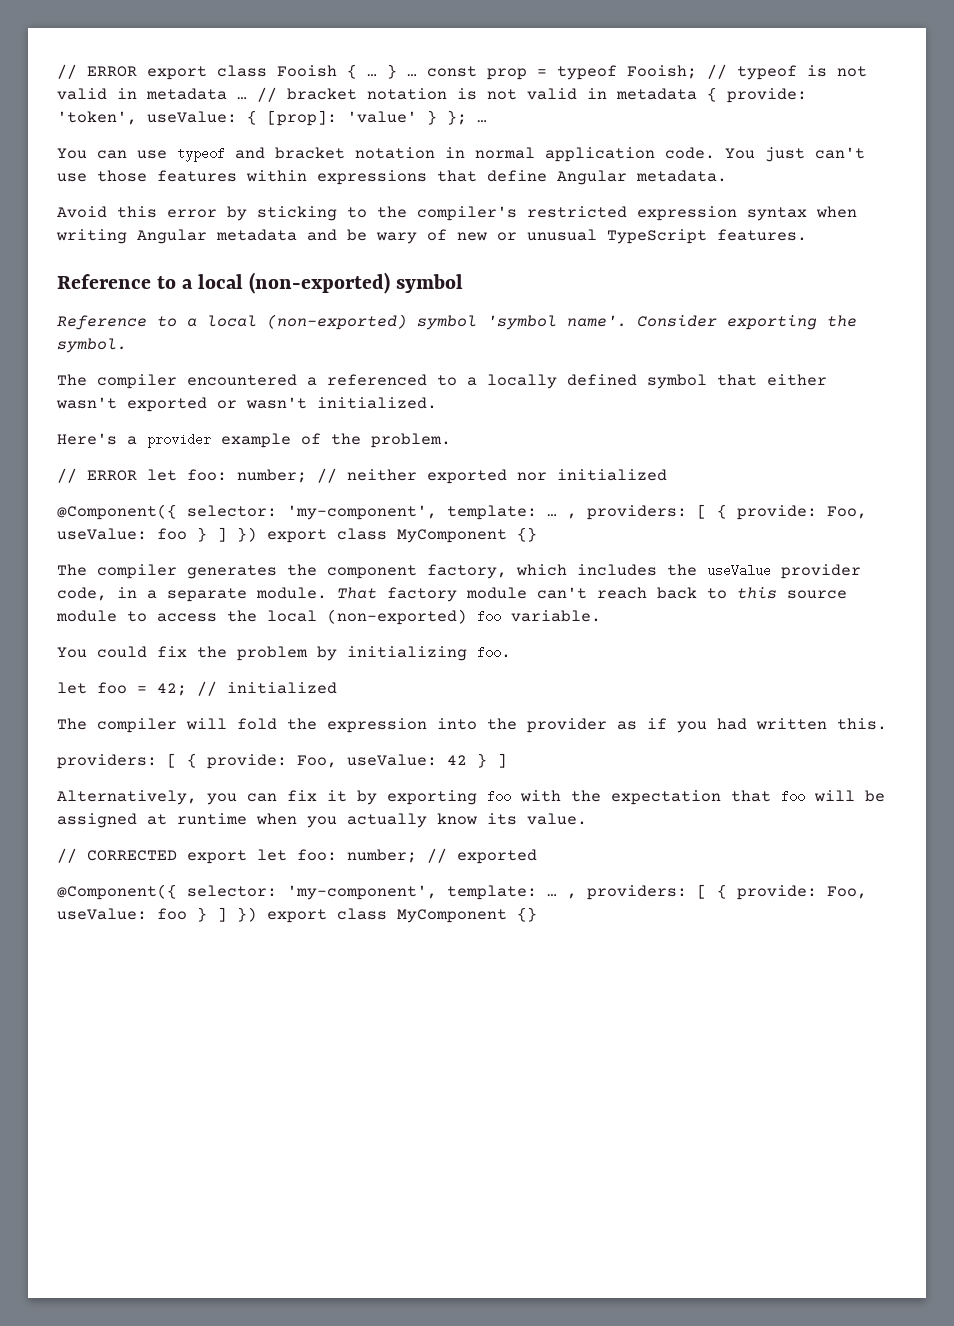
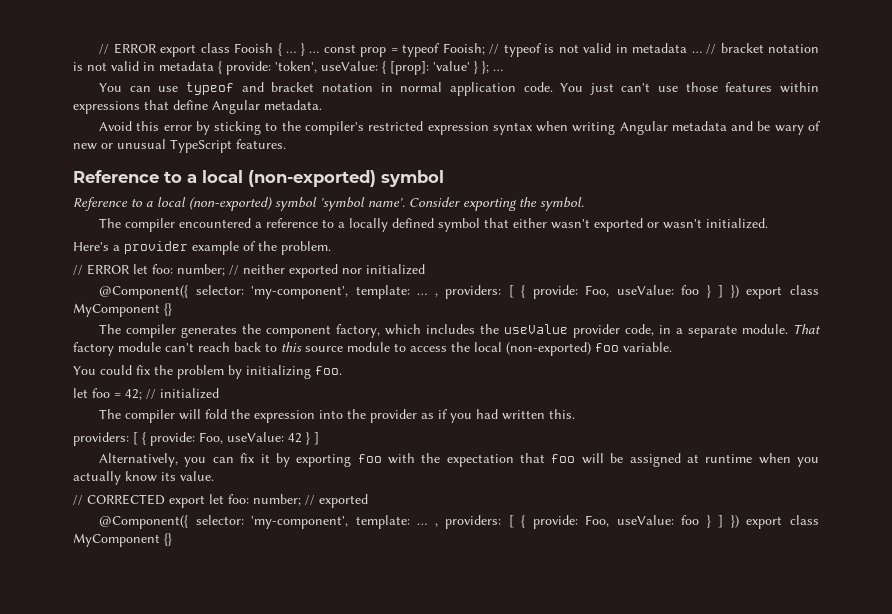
- The compiler encountered a referenced to a locally defined symbol that either wasn't exported or wasn't initialized.
+ The compiler encountered a reference to a locally defined symbol that either wasn't exported or wasn't initialized.

